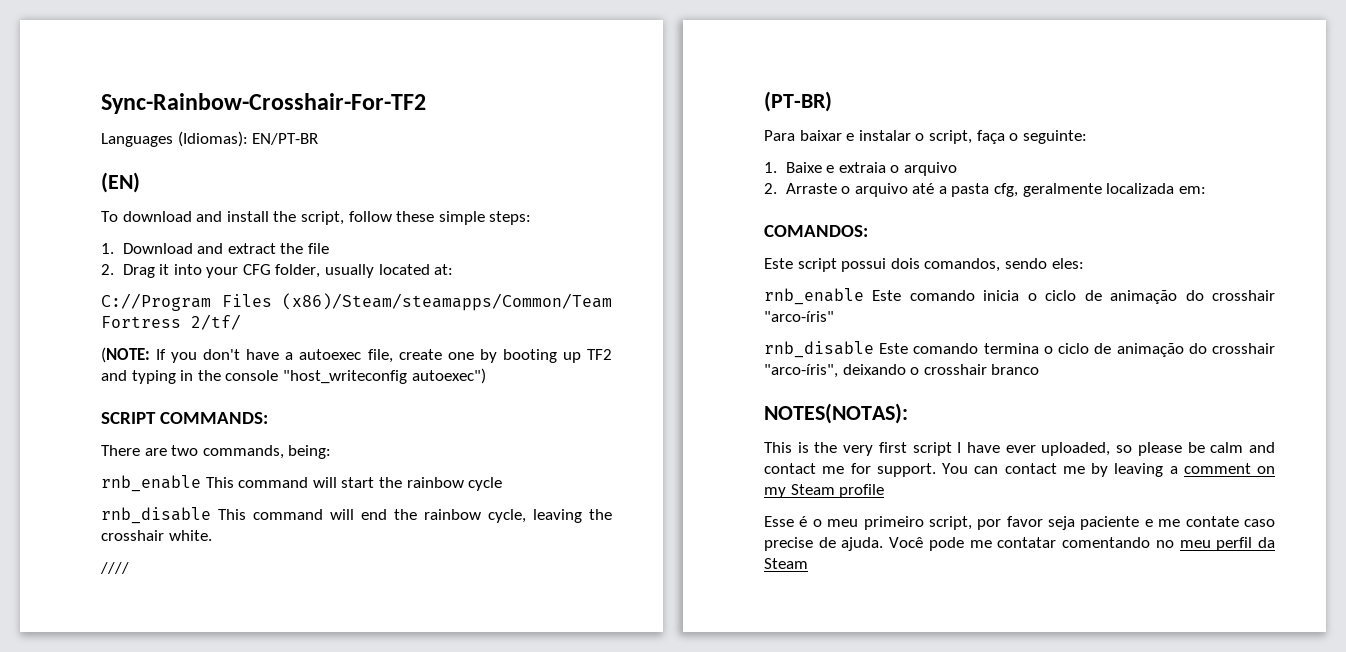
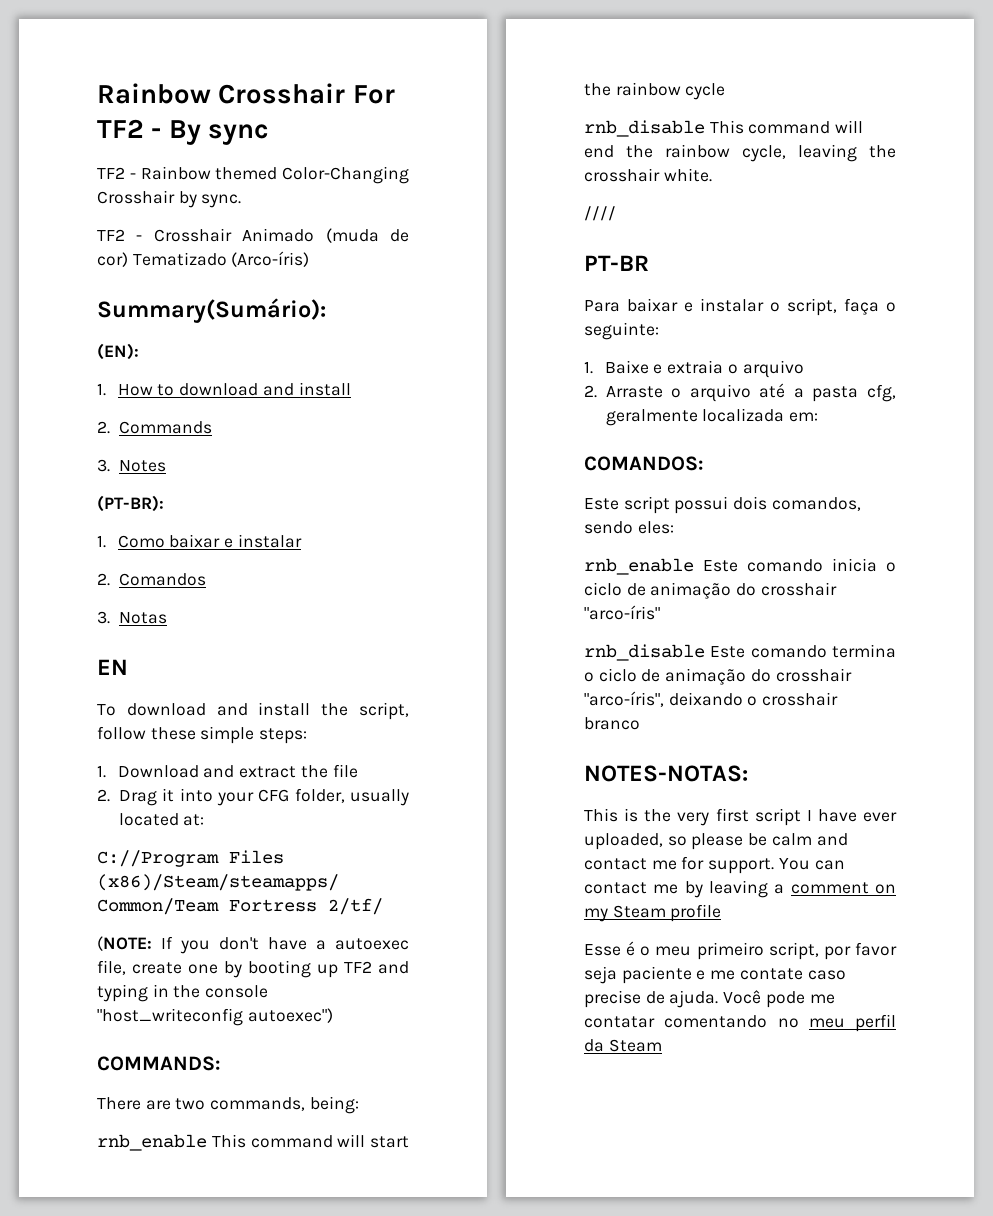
- Sync-Rainbow-Crosshair-For-TF2
- Languages (Idiomas): EN/PT-BR
- (EN)
+ Rainbow Crosshair For TF2 - By sync
+ TF2 - Rainbow themed Color-Changing Crosshair by sync.
+ TF2 - Crosshair Animado (muda de cor) Tematizado (Arco-íris)
+ Summary(Sumário):
+ (EN):
+ 1. How to download and install
+ 2. Commands
+ 3. Notes
+ (PT-BR):
+ 1. Como baixar e instalar
+ 2. Comandos
+ 3. Notas
+ EN
- SCRIPT COMMANDS:
+ COMMANDS:
- (PT-BR)
+ PT-BR
- NOTES(NOTAS):
+ NOTES-NOTAS:

